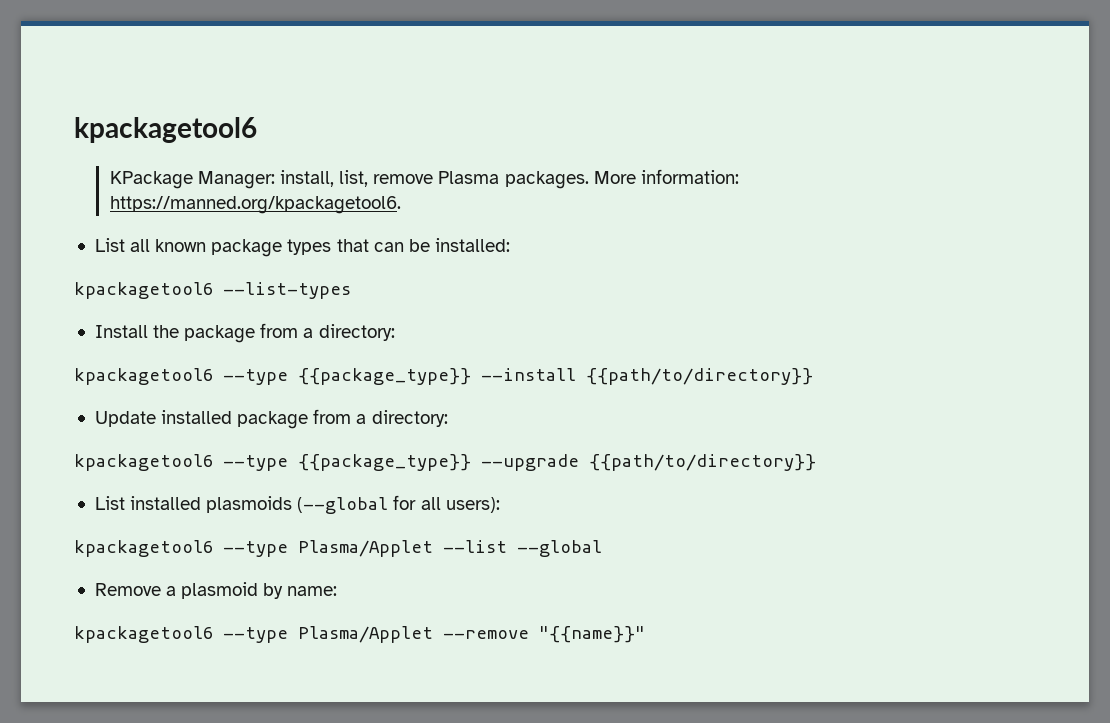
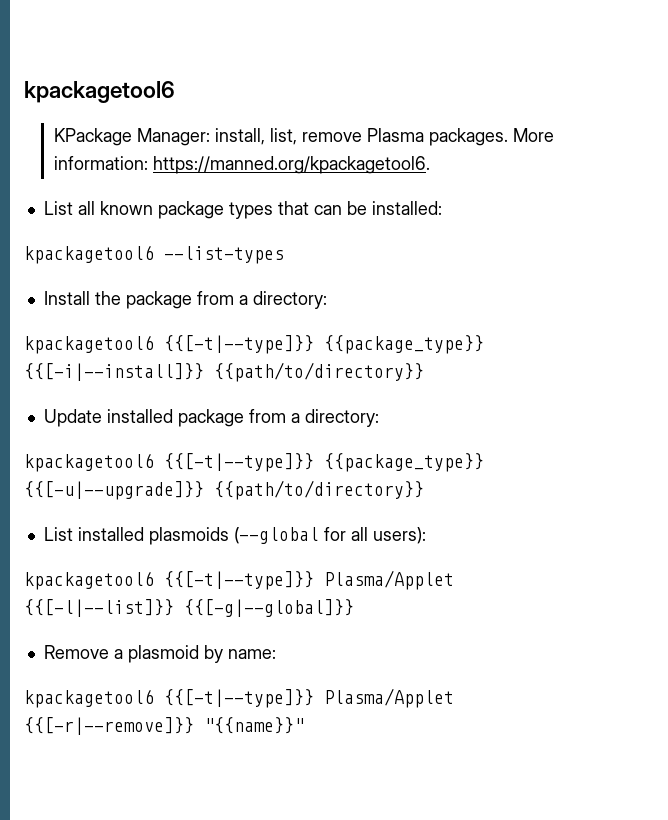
- kpackagetool6 --type {{package_type}} --install {{path/to/directory}}
+ kpackagetool6 {{[-t|--type]}} {{package_type}} {{[-i|--install]}} {{path/to/directory}}
- kpackagetool6 --type {{package_type}} --upgrade {{path/to/directory}}
+ kpackagetool6 {{[-t|--type]}} {{package_type}} {{[-u|--upgrade]}} {{path/to/directory}}
- kpackagetool6 --type Plasma/Applet --list --global
+ kpackagetool6 {{[-t|--type]}} Plasma/Applet {{[-l|--list]}} {{[-g|--global]}}
- kpackagetool6 --type Plasma/Applet --remove "{{name}}"
+ kpackagetool6 {{[-t|--type]}} Plasma/Applet {{[-r|--remove]}} "{{name}}"

